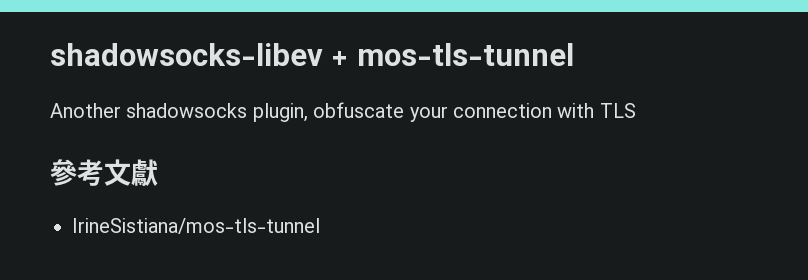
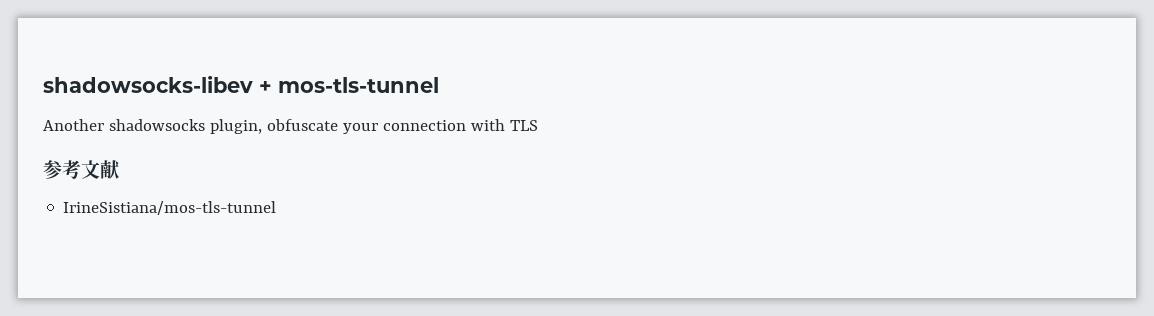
- 參考文獻
+ 参考文献

